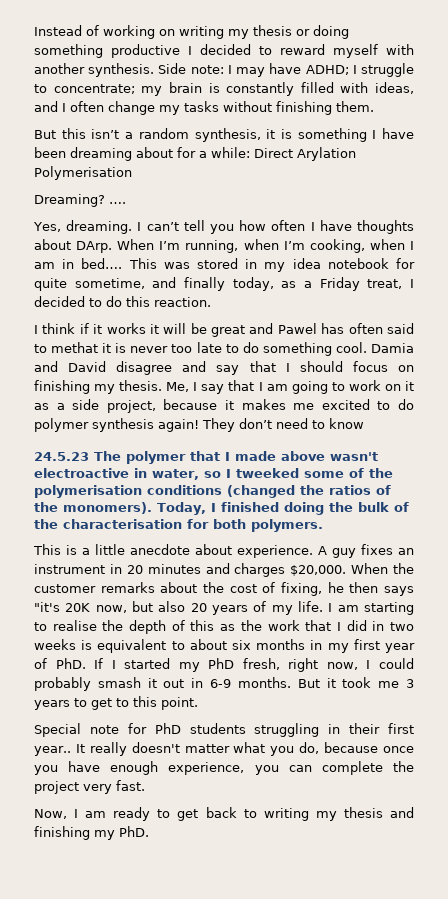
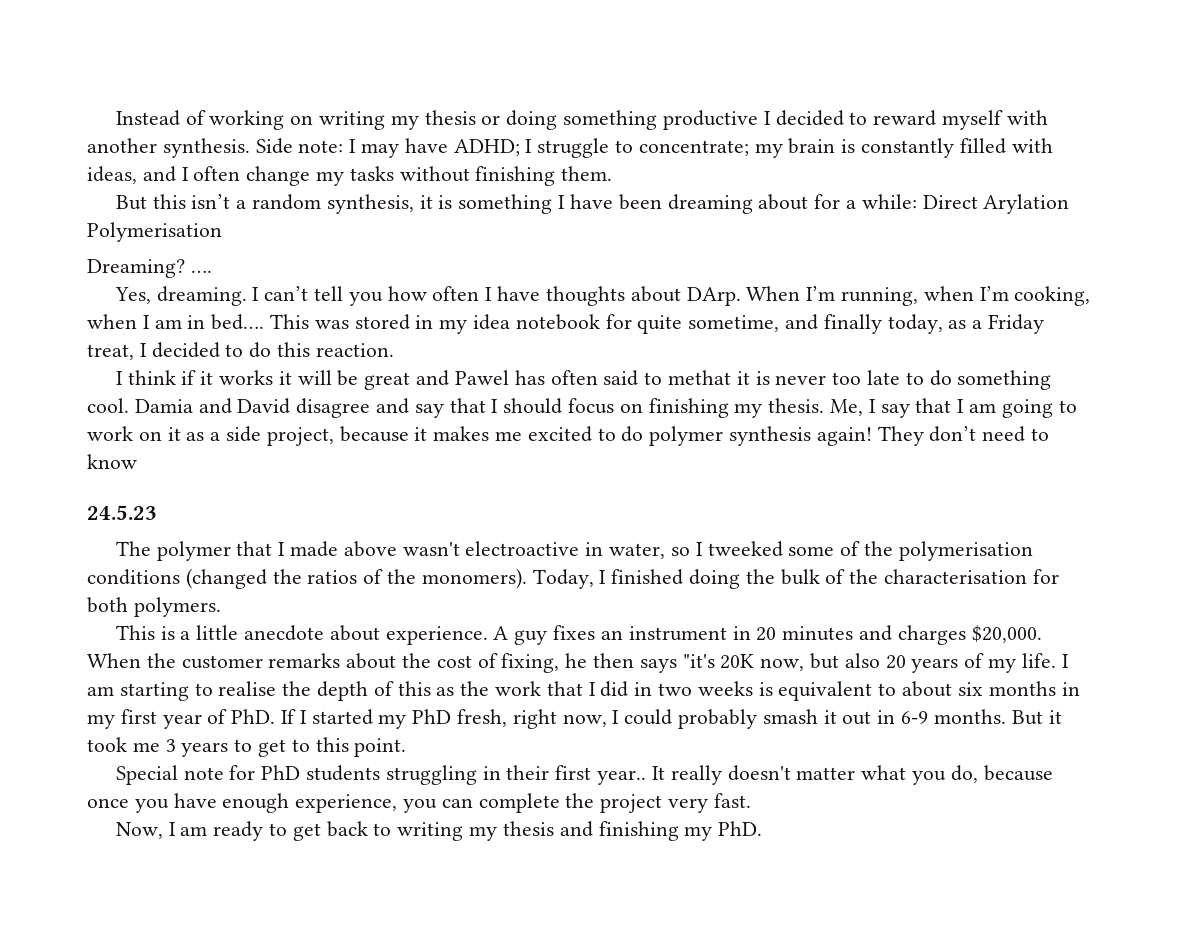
- 24.5.23 The polymer that I made above wasn't electroactive in water, so I tweeked some of the polymerisation conditions (changed the ratios of the monomers).
+ 24.5.23
+ The polymer that I made above wasn't electroactive in water, so I tweeked some of the polymerisation conditions (changed the ratios of the monomers).

